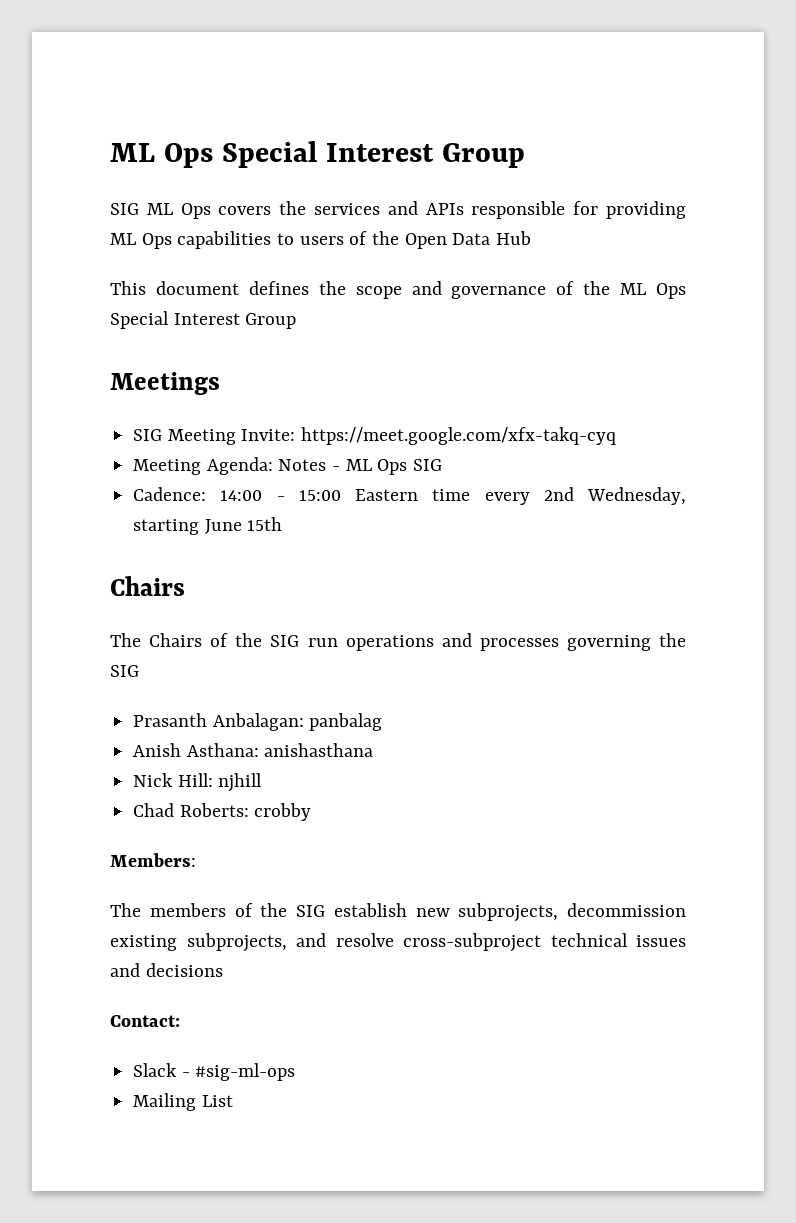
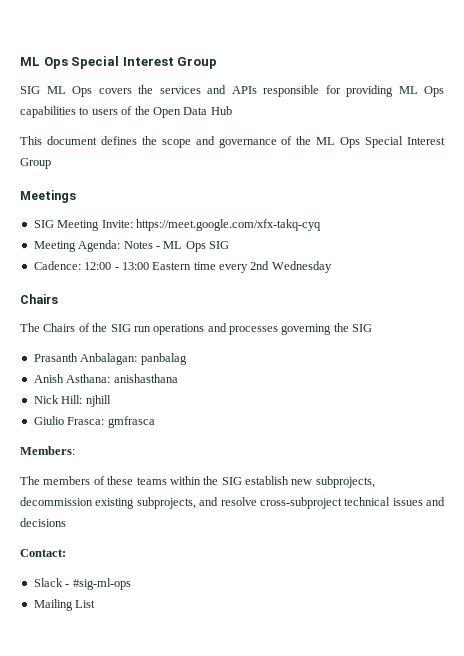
- Cadence: 14:00 - 15:00 Eastern time every 2nd Wednesday, starting June 15th
+ Cadence: 12:00 - 13:00 Eastern time every 2nd Wednesday
- Chad Roberts: crobby
+ Giulio Frasca: gmfrasca
- The members of the SIG establish new subprojects, decommission existing subprojects, and resolve cross-subproject technical issues and decisions
+ The members of these teams within the SIG establish new subprojects, decommission existing subprojects, and resolve cross-subproject technical issues and decisions

